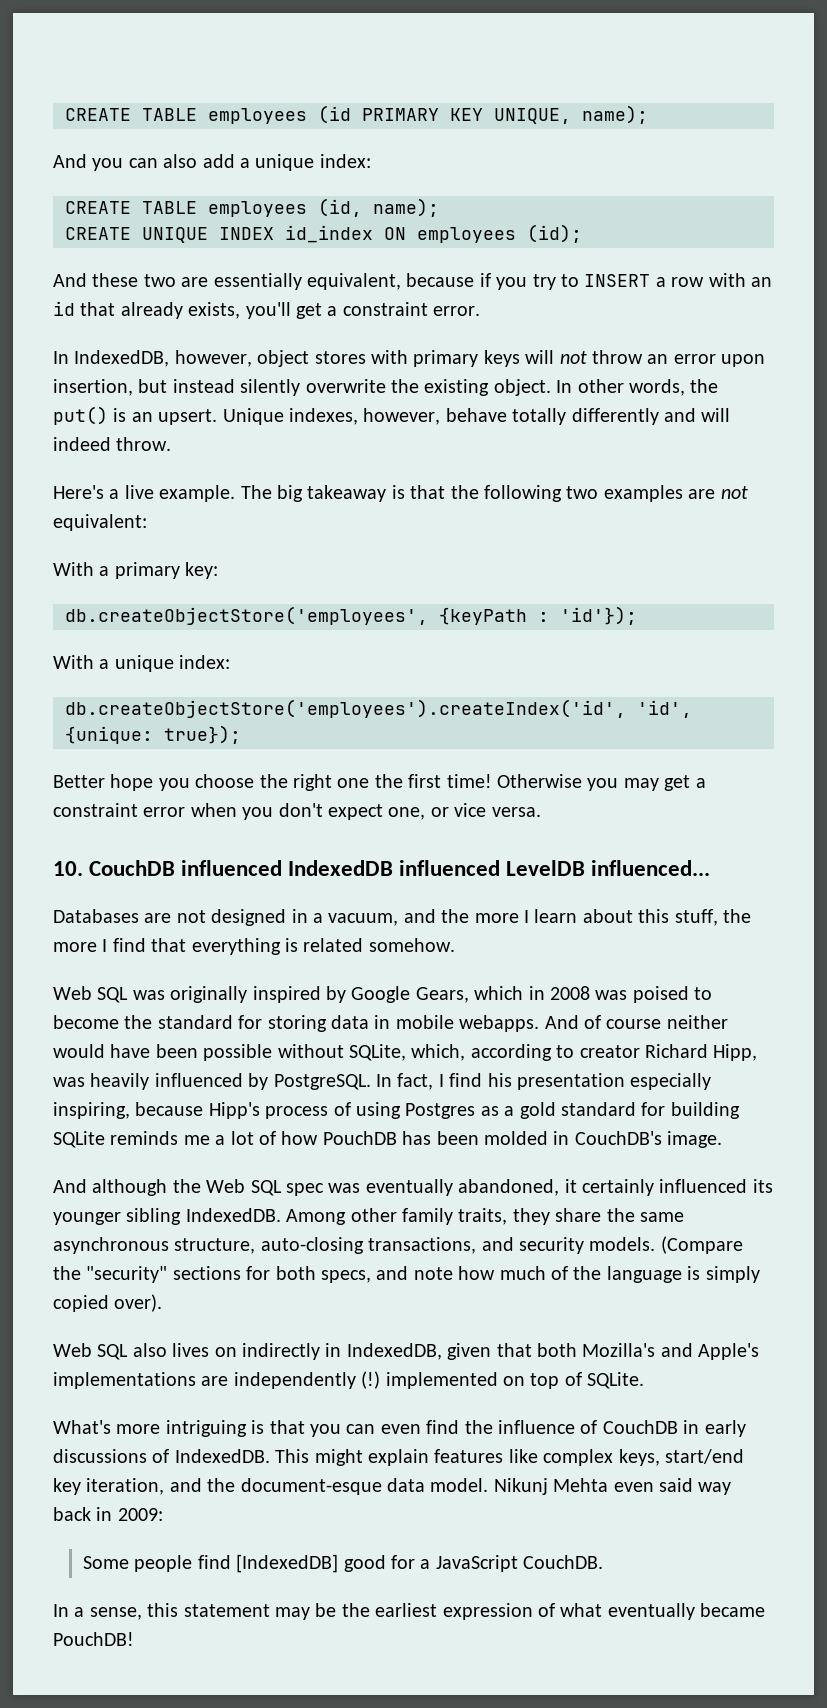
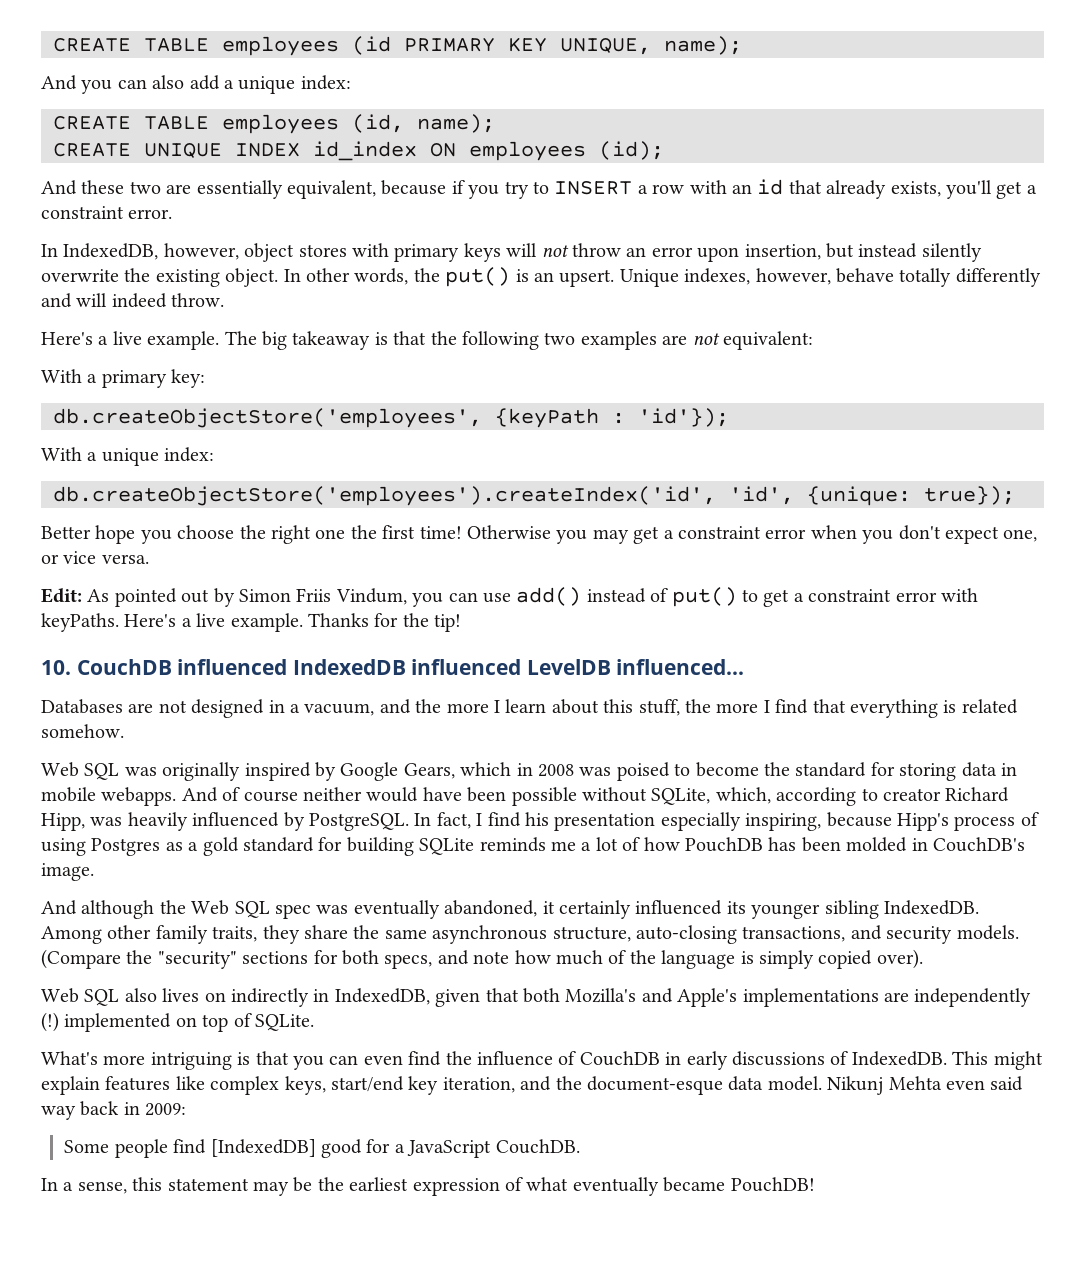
+ Edit: As pointed out by Simon Friis Vindum, you can use add() instead of put() to get a constraint error with keyPaths. Here's a live example. Thanks for the tip!

